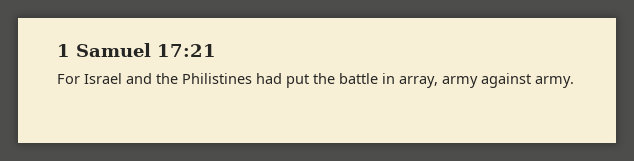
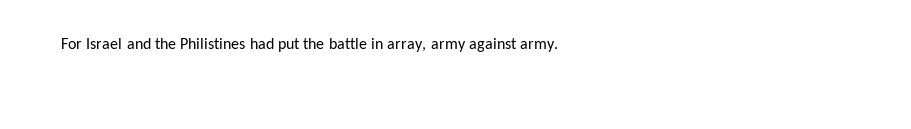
- 1 Samuel 17:21

